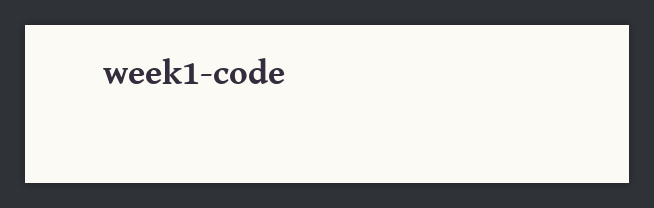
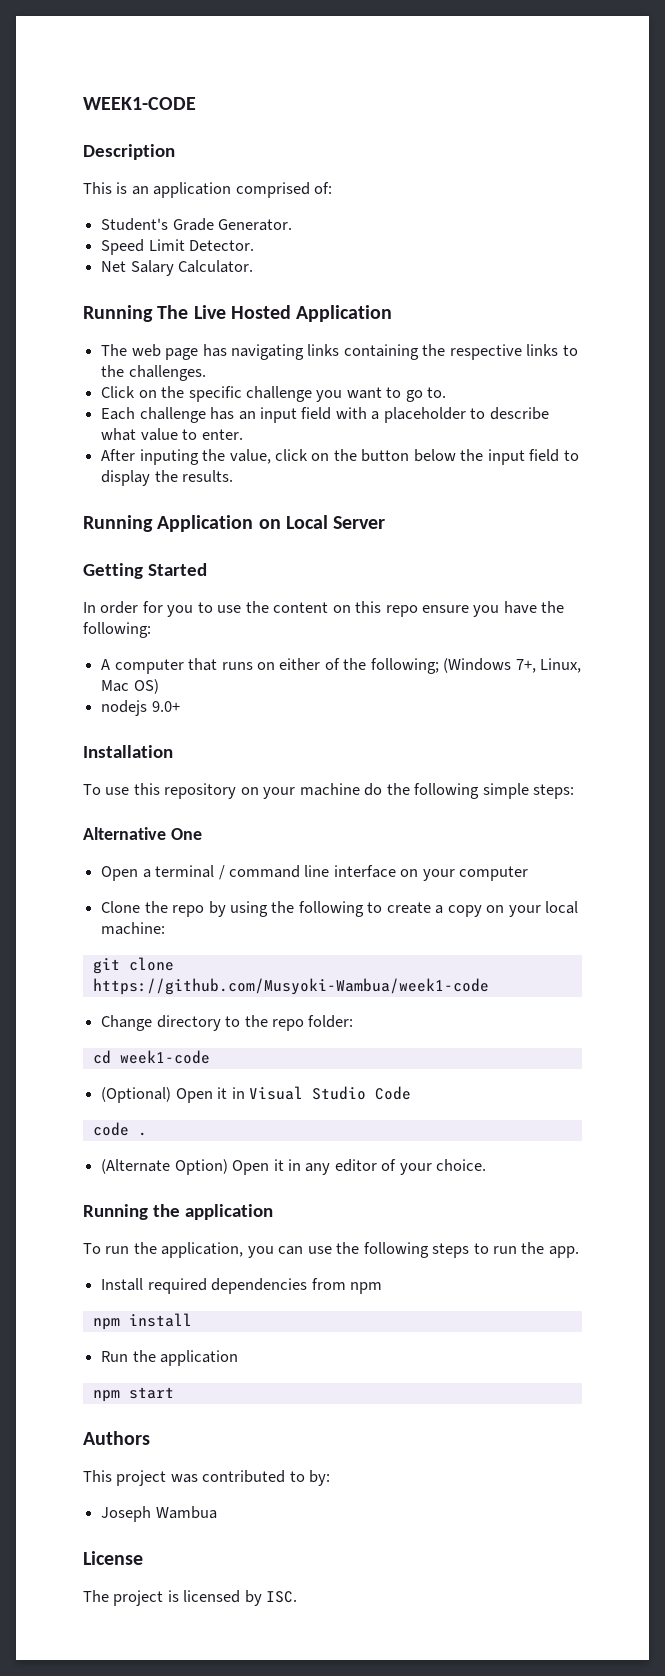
- week1-code
+ WEEK1-CODE
+ Description
+ This is an application comprised of:
+ Student's Grade Generator.
+ Speed Limit Detector.
+ Net Salary Calculator.
+ Running The Live Hosted Application
+ The web page has navigating links containing the respective links to the challenges.
+ Click on the specific challenge you want to go to.
+ Each challenge has an input field with a placeholder to describe what value to enter.
+ After inputing the value, click on the button below the input field to display the results.
+ Running Application on Local Server
+ Getting Started
+ In order for you to use the content on this repo ensure you have the following:
+ A computer that runs on either of the following; (Windows 7+, Linux, Mac OS)
+ nodejs 9.0+
+ Installation
+ To use this repository on your machine do the following simple steps:
+ Alternative One
+ Open a terminal / command line interface on your computer
+ Clone the repo by using the following to create a copy on your local machine:
+ git clone https://github.com/Musyoki-Wambua/week1-code
+ Change directory to the repo folder:
+ cd week1-code
+ (Optional) Open it in Visual Studio Code
+ code .
+ (Alternate Option) Open it in any editor of your choice.
+ Running the application
+ To run the application, you can use the following steps to run the app.
+ Install required dependencies from npm
+ npm install
+ Run the application
+ npm start
+ Authors
+ This project was contributed to by:
+ Joseph Wambua
+ License
+ The project is licensed by ISC.

